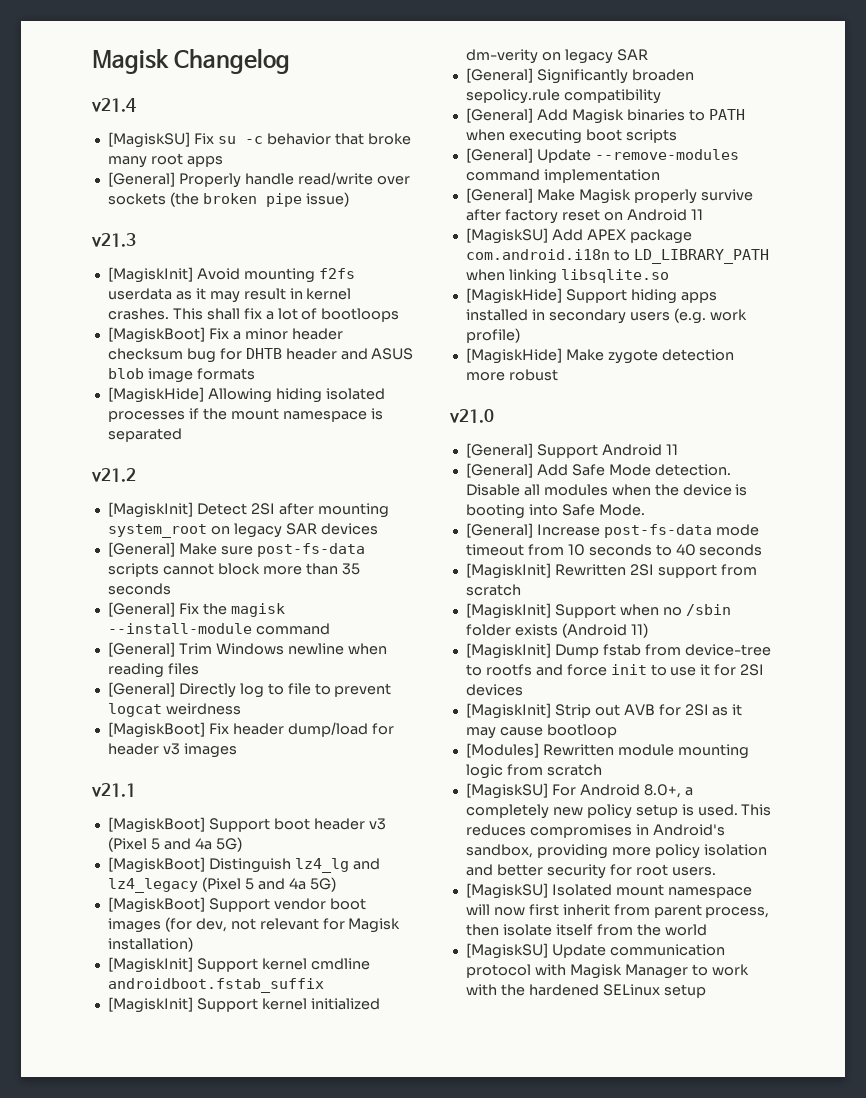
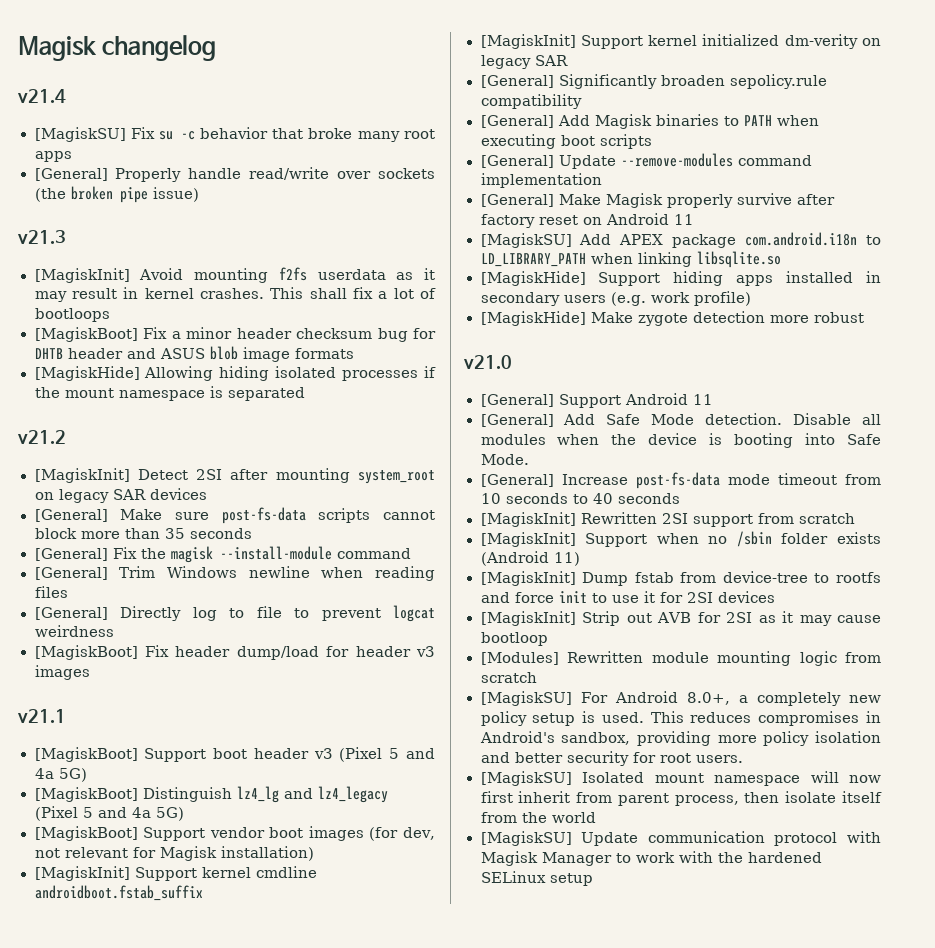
- Magisk Changelog
+ Magisk changelog

